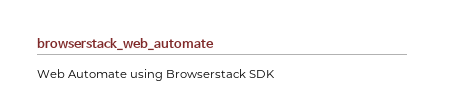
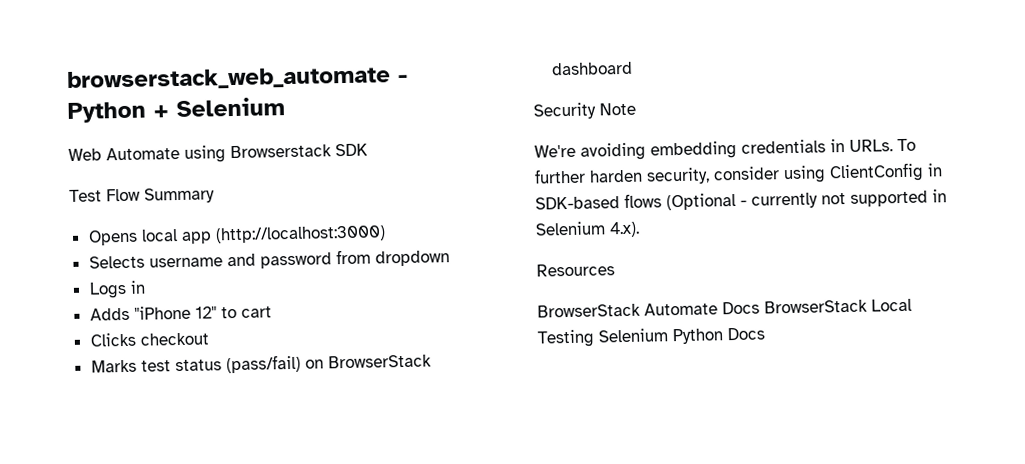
- browserstack_web_automate
+ browserstack_web_automate - Python + Selenium
+ Test Flow Summary
+ Opens local app (http://localhost:3000)
+ Selects username and password from dropdown
+ Logs in
+ Adds "iPhone 12" to cart
+ Clicks checkout
+ Marks test status (pass/fail) on BrowserStack dashboard
+ Security Note
+ We're avoiding embedding credentials in URLs. To further harden security, consider using ClientConfig in SDK-based flows (Optional - currently not supported in Selenium 4.x).
+ Resources
+ BrowserStack Automate Docs BrowserStack Local Testing Selenium Python Docs

